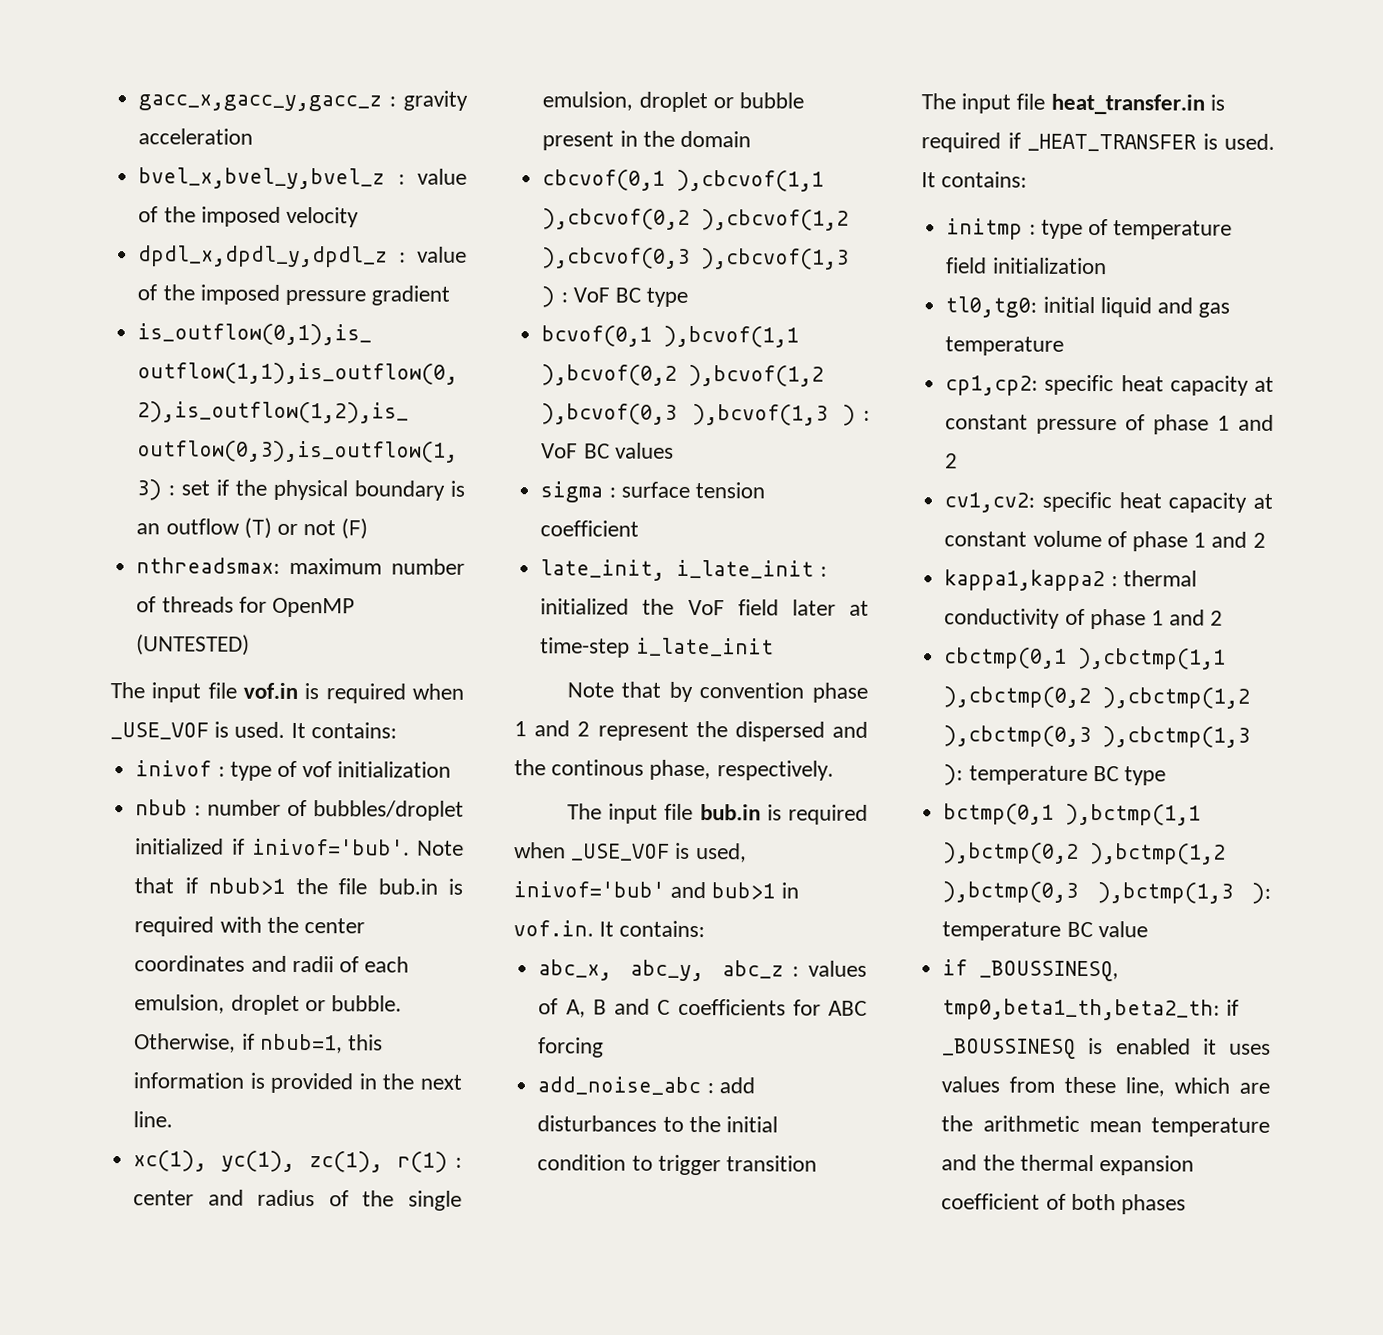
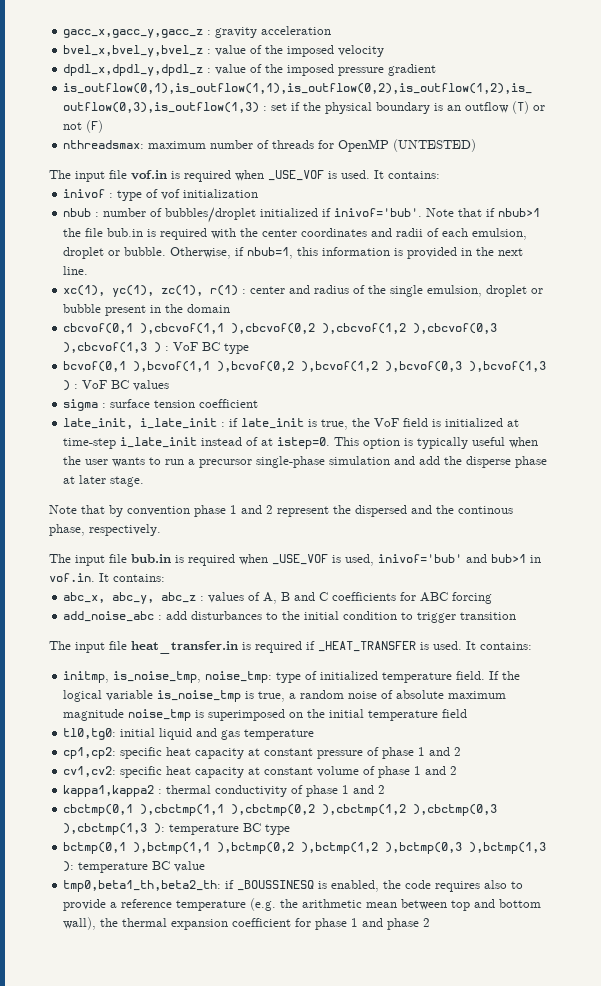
- late_init, i_late_init : initialized the VoF field later at time-step i_late_init
+ late_init, i_late_init : if late_init is true, the VoF field is initialized at time-step i_late_init instead of at istep=0. This option is typically useful when the user wants to run a precursor single-phase simulation and add the disperse phase at later stage.
- initmp : type of temperature field initialization
+ initmp, is_noise_tmp, noise_tmp: type of initialized temperature field. If the logical variable is_noise_tmp is true, a random noise of absolute maximum magnitude noise_tmp is superimposed on the initial temperature field
- if _BOUSSINESQ, tmp0,beta1_th,beta2_th: if _BOUSSINESQ is enabled it uses values from these line, which are the arithmetic mean temperature and the thermal expansion coefficient of both phases
+ tmp0,beta1_th,beta2_th: if _BOUSSINESQ is enabled, the code requires also to provide a reference temperature (e.g. the arithmetic mean between top and bottom wall), the thermal expansion coefficient for phase 1 and phase 2

